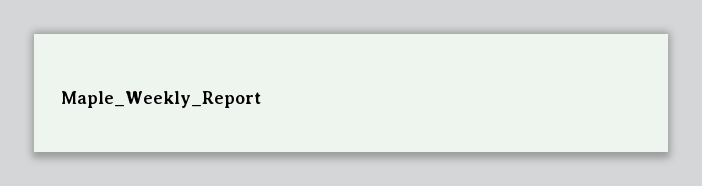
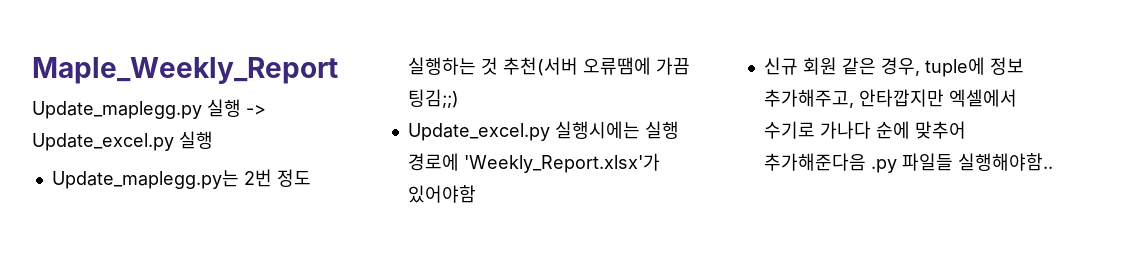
+ Update_maplegg.py 실행 -> Update_excel.py 실행
+ Update_maplegg.py는 2번 정도 실행하는 것 추천(서버 오류땜에 가끔 팅김;;)
+ Update_excel.py 실행시에는 실행 경로에 'Weekly_Report.xlsx'가 있어야함
+ 신규 회원 같은 경우, tuple에 정보 추가해주고, 안타깝지만 엑셀에서 수기로 가나다 순에 맞추어 추가해준다음 .py 파일들 실행해야함..

